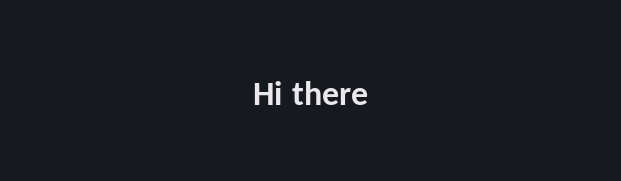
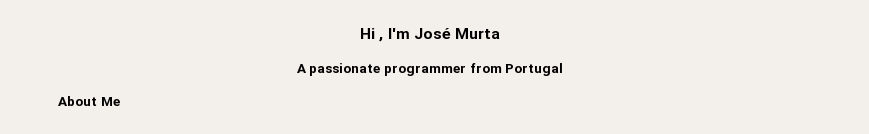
- Hi there
+ Hi , I'm José Murta
+ A passionate programmer from Portugal
+ About Me

